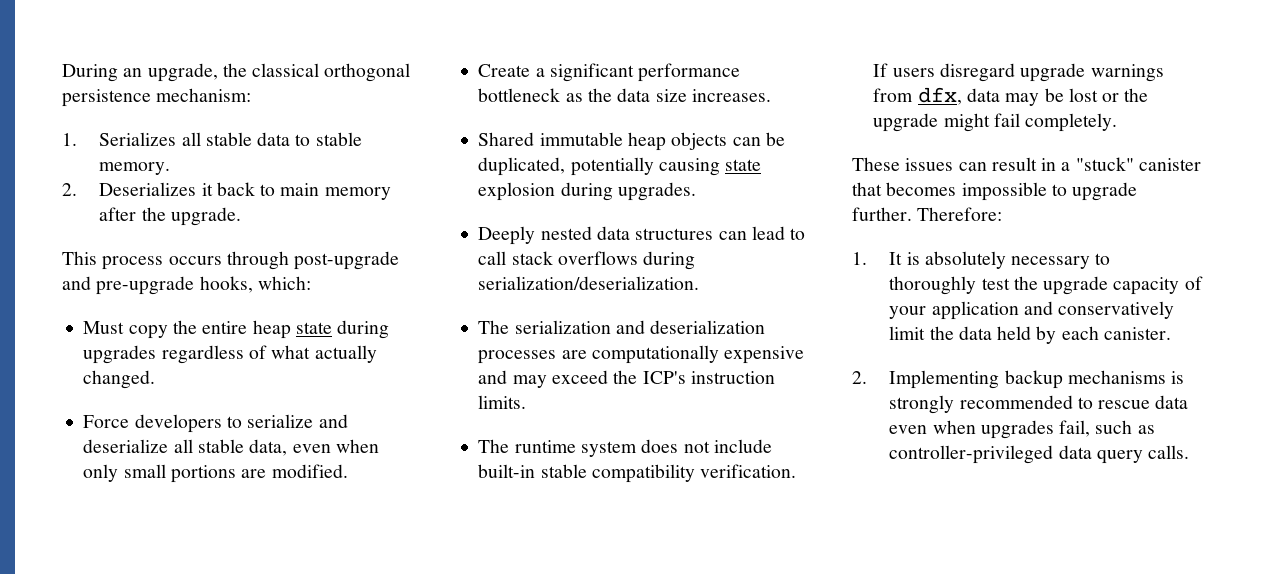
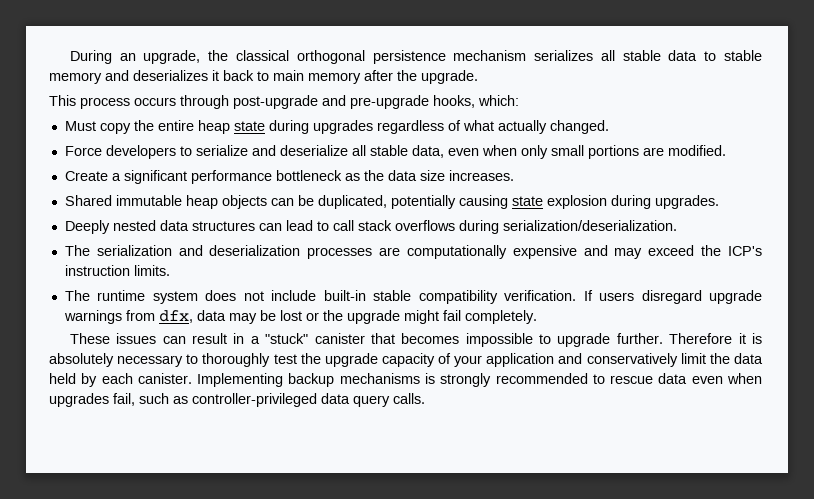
- During an upgrade, the classical orthogonal persistence mechanism:
- 1. Serializes all stable data to stable memory.
- 2. Deserializes it back to main memory after the upgrade.
+ During an upgrade, the classical orthogonal persistence mechanism serializes all stable data to stable memory and deserializes it back to main memory after the upgrade.
- Therefore:
- 1. It is absolutely necessary to thoroughly test the upgrade capacity of your application and conservatively limit the data held by each canister.
- 2. Implementing backup mechanisms is strongly recommended to rescue data even when upgrades fail, such as controller-privileged data query calls.
+ Therefore it is absolutely necessary to thoroughly test the upgrade capacity of your application and conservatively limit the data held by each canister. Implementing backup mechanisms is strongly recommended to rescue data even when upgrades fail, such as controller-privileged data query calls.

